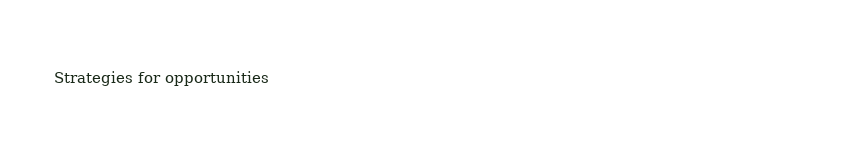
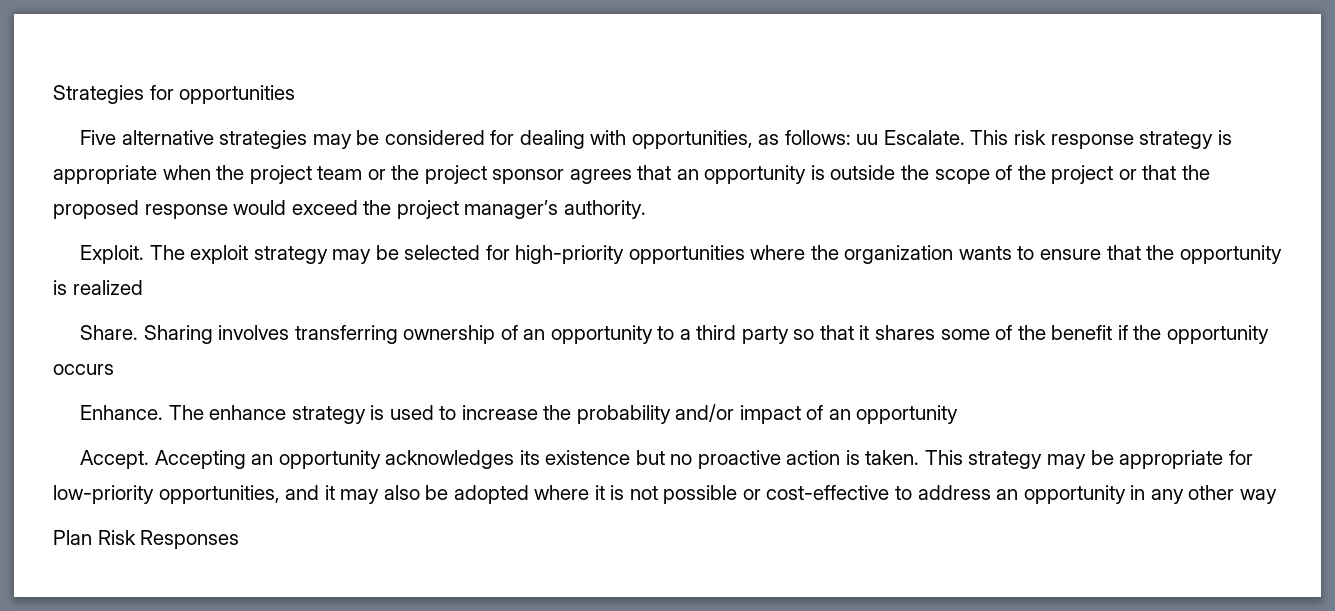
+ Five alternative strategies may be considered for dealing with opportunities, as follows: uu Escalate. This risk response strategy is appropriate when the project team or the project sponsor agrees that an opportunity is outside the scope of the project or that the proposed response would exceed the project manager’s authority.
+ Exploit. The exploit strategy may be selected for high-priority opportunities where the organization wants to ensure that the opportunity is realized
+ Share. Sharing involves transferring ownership of an opportunity to a third party so that it shares some of the benefit if the opportunity occurs
+ Enhance. The enhance strategy is used to increase the probability and/or impact of an opportunity
+ Accept. Accepting an opportunity acknowledges its existence but no proactive action is taken. This strategy may be appropriate for low-priority opportunities, and it may also be adopted where it is not possible or cost-effective to address an opportunity in any other way
+ Plan Risk Responses

